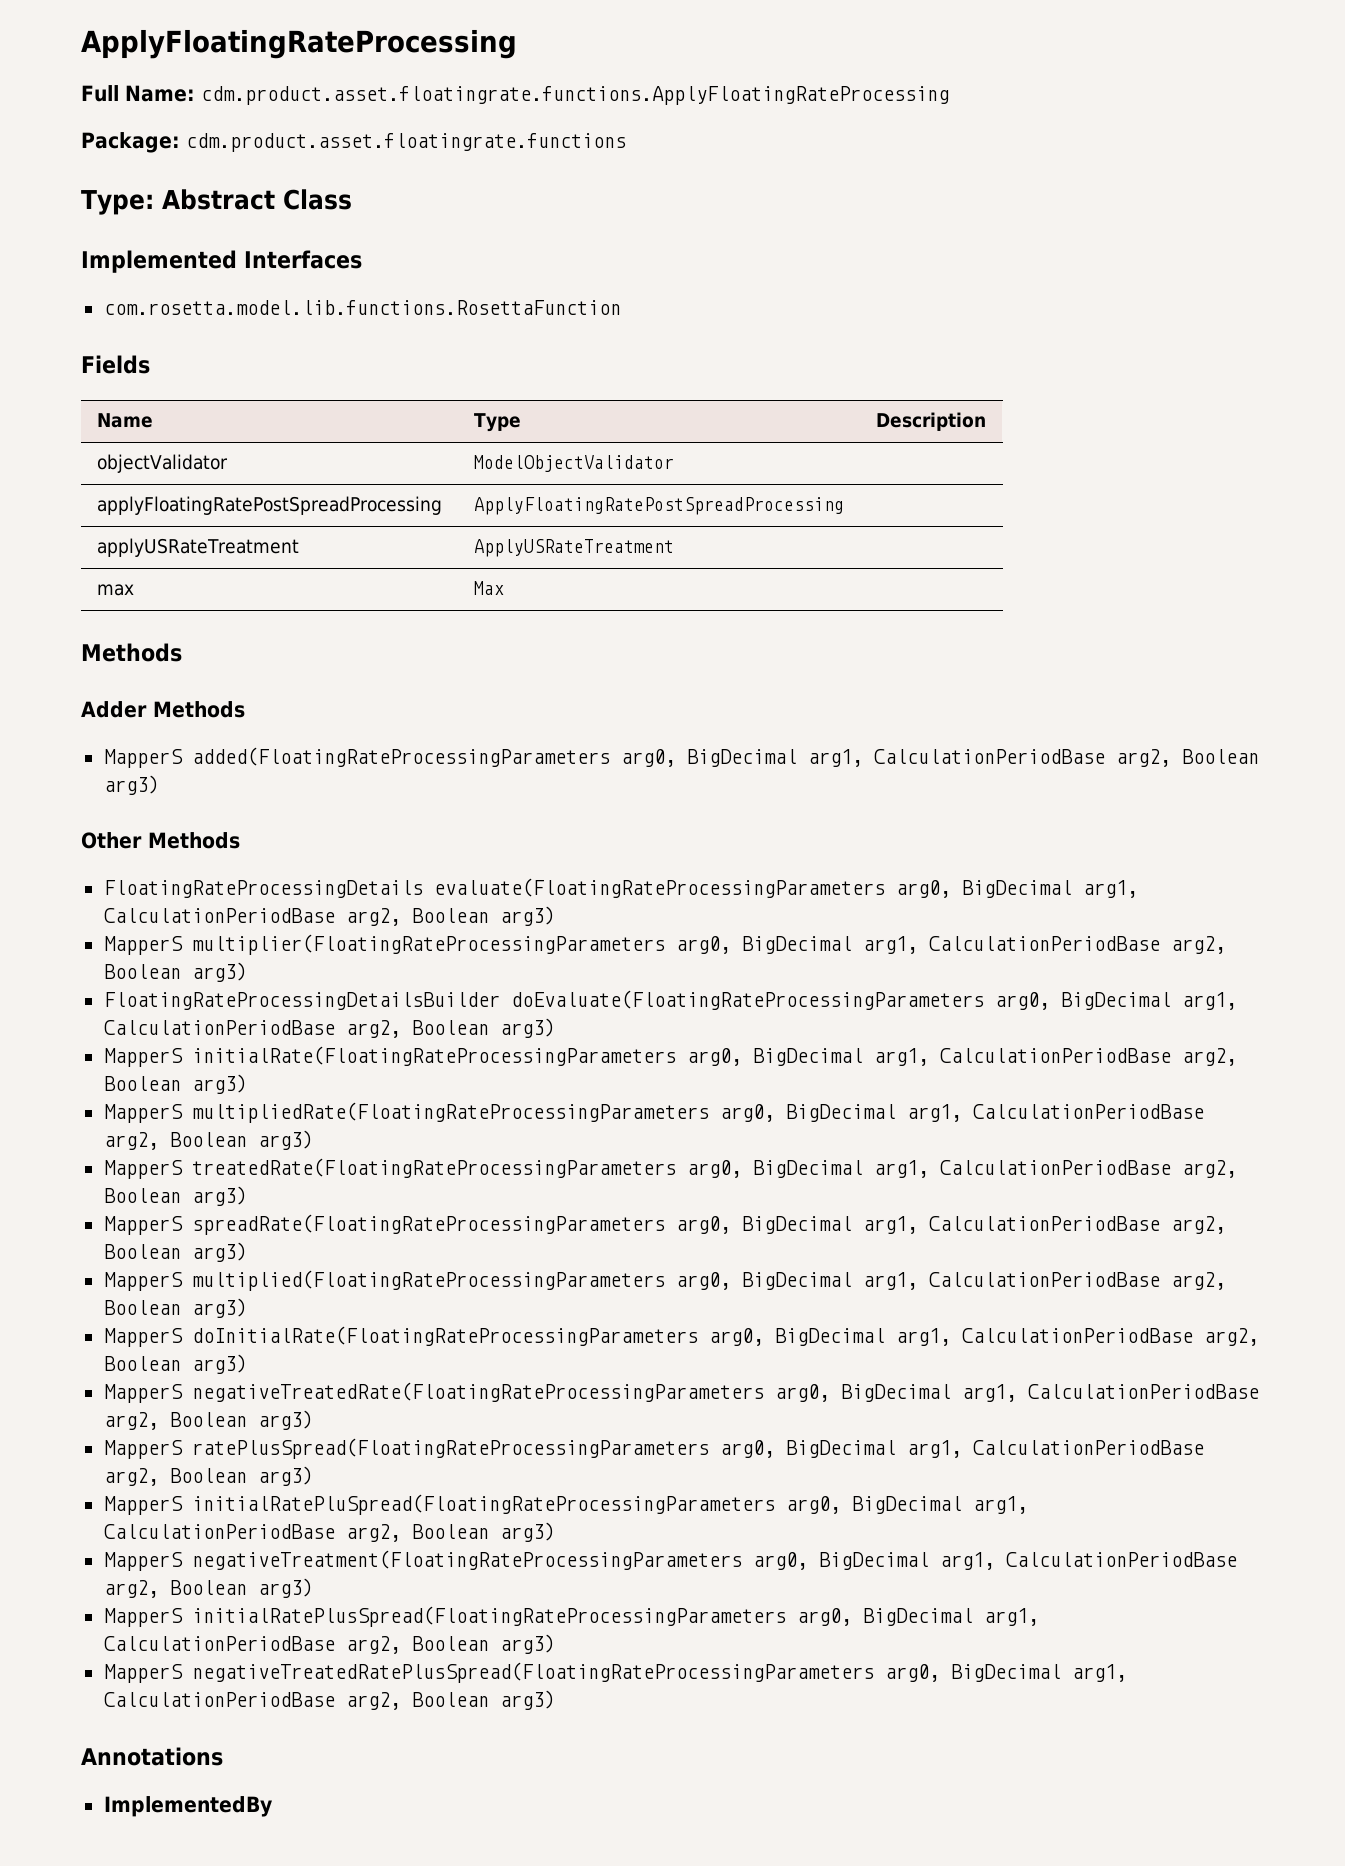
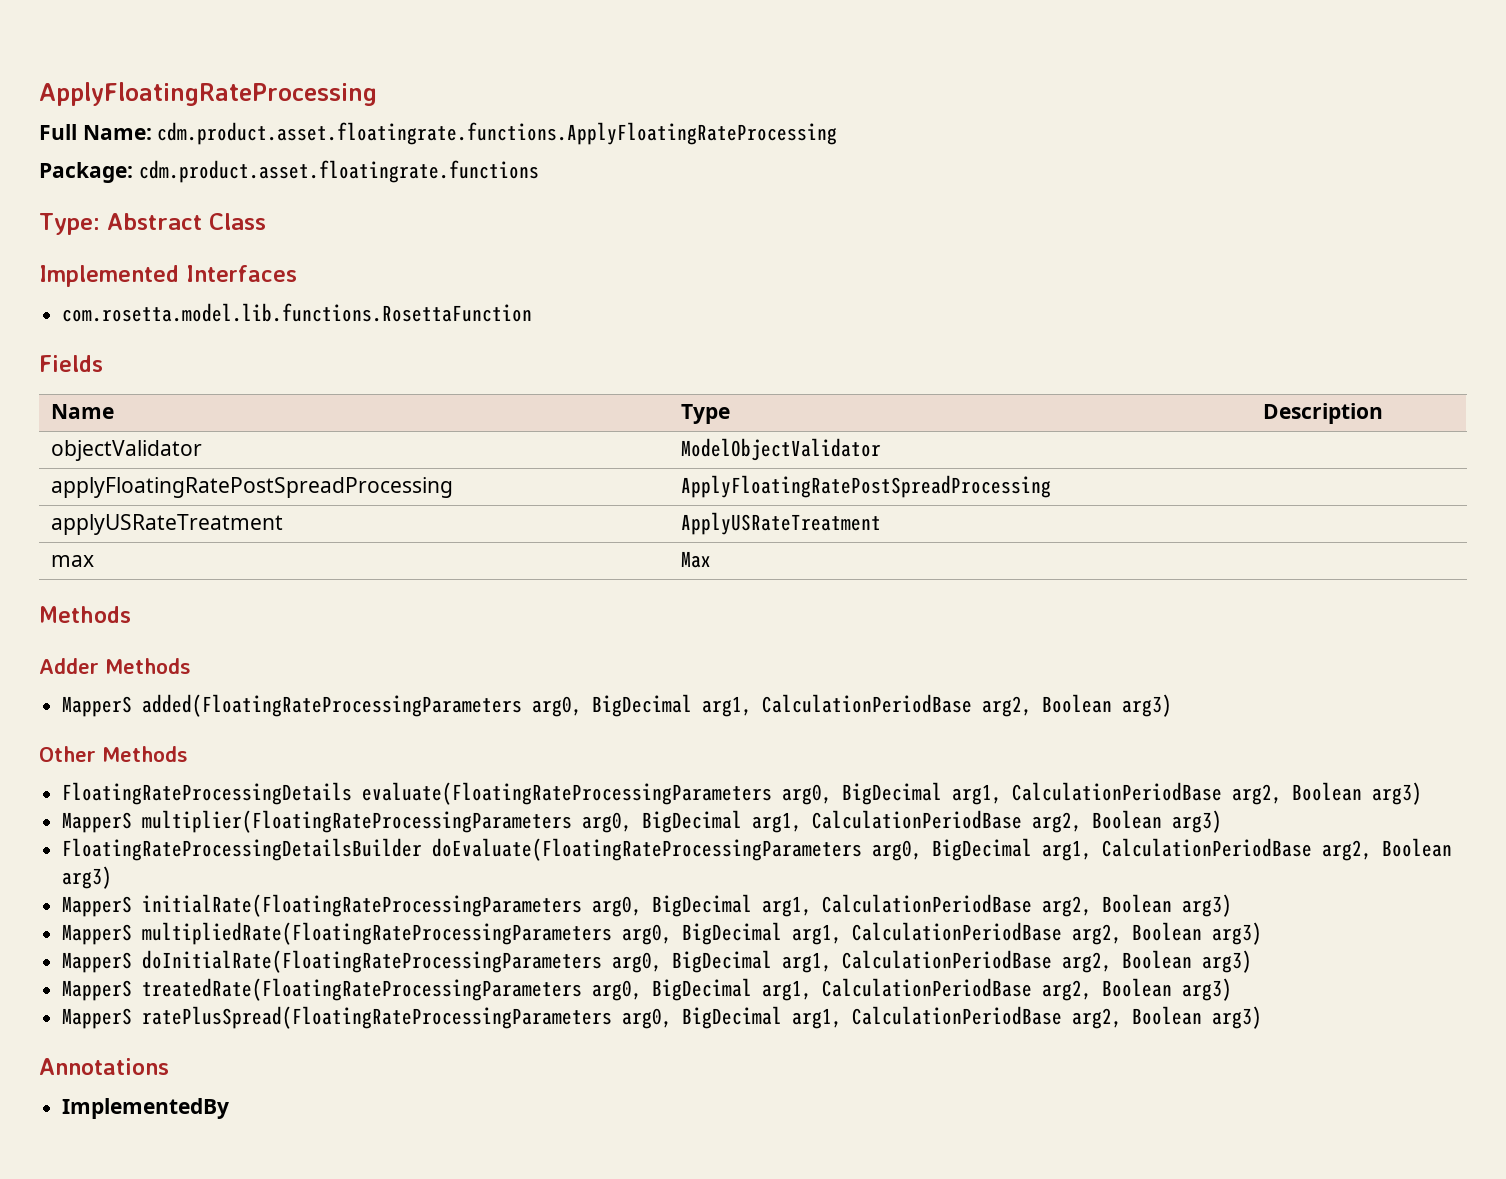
- MapperS treatedRate(FloatingRateProcessingParameters arg0, BigDecimal arg1, CalculationPeriodBase arg2, Boolean arg3)
- MapperS spreadRate(FloatingRateProcessingParameters arg0, BigDecimal arg1, CalculationPeriodBase arg2, Boolean arg3)
- MapperS multiplied(FloatingRateProcessingParameters arg0, BigDecimal arg1, CalculationPeriodBase arg2, Boolean arg3)
- MapperS negativeTreatedRate(FloatingRateProcessingParameters arg0, BigDecimal arg1, CalculationPeriodBase arg2, Boolean arg3)
+ MapperS treatedRate(FloatingRateProcessingParameters arg0, BigDecimal arg1, CalculationPeriodBase arg2, Boolean arg3)
- MapperS initialRatePluSpread(FloatingRateProcessingParameters arg0, BigDecimal arg1, CalculationPeriodBase arg2, Boolean arg3)
- MapperS negativeTreatment(FloatingRateProcessingParameters arg0, BigDecimal arg1, CalculationPeriodBase arg2, Boolean arg3)
- MapperS initialRatePlusSpread(FloatingRateProcessingParameters arg0, BigDecimal arg1, CalculationPeriodBase arg2, Boolean arg3)
- MapperS negativeTreatedRatePlusSpread(FloatingRateProcessingParameters arg0, BigDecimal arg1, CalculationPeriodBase arg2, Boolean arg3)

